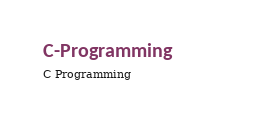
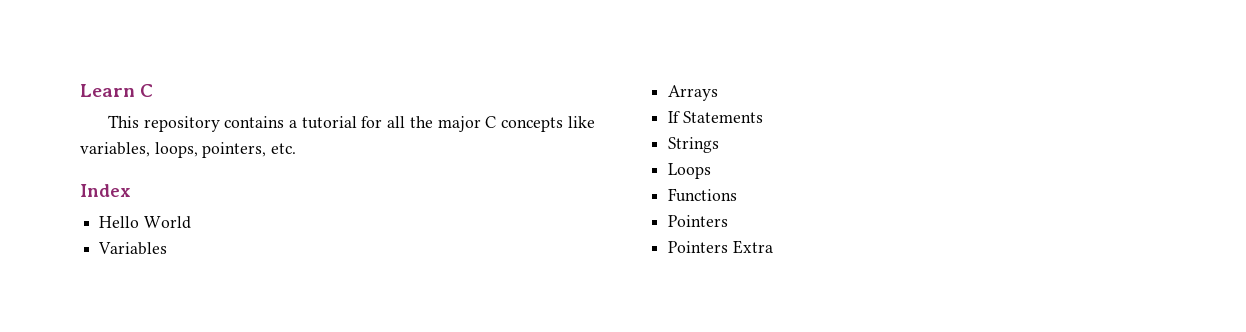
- C-Programming
- C Programming
+ Learn C
+ This repository contains a tutorial for all the major C concepts like variables, loops, pointers, etc.
+ Index
+ Hello World
+ Variables
+ Arrays
+ If Statements
+ Strings
+ Loops
+ Functions
+ Pointers
+ Pointers Extra

